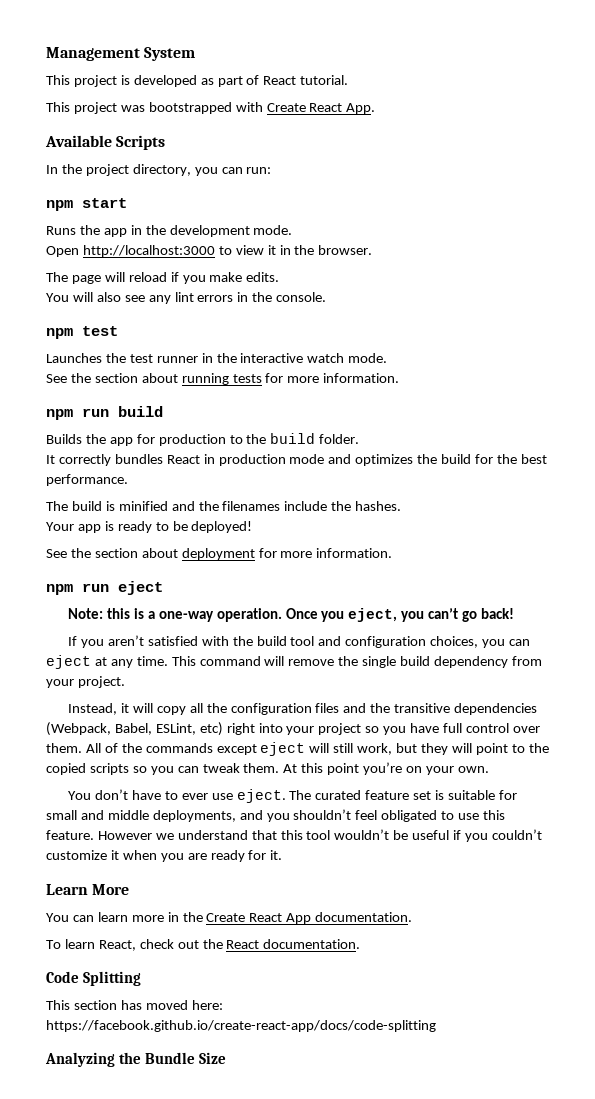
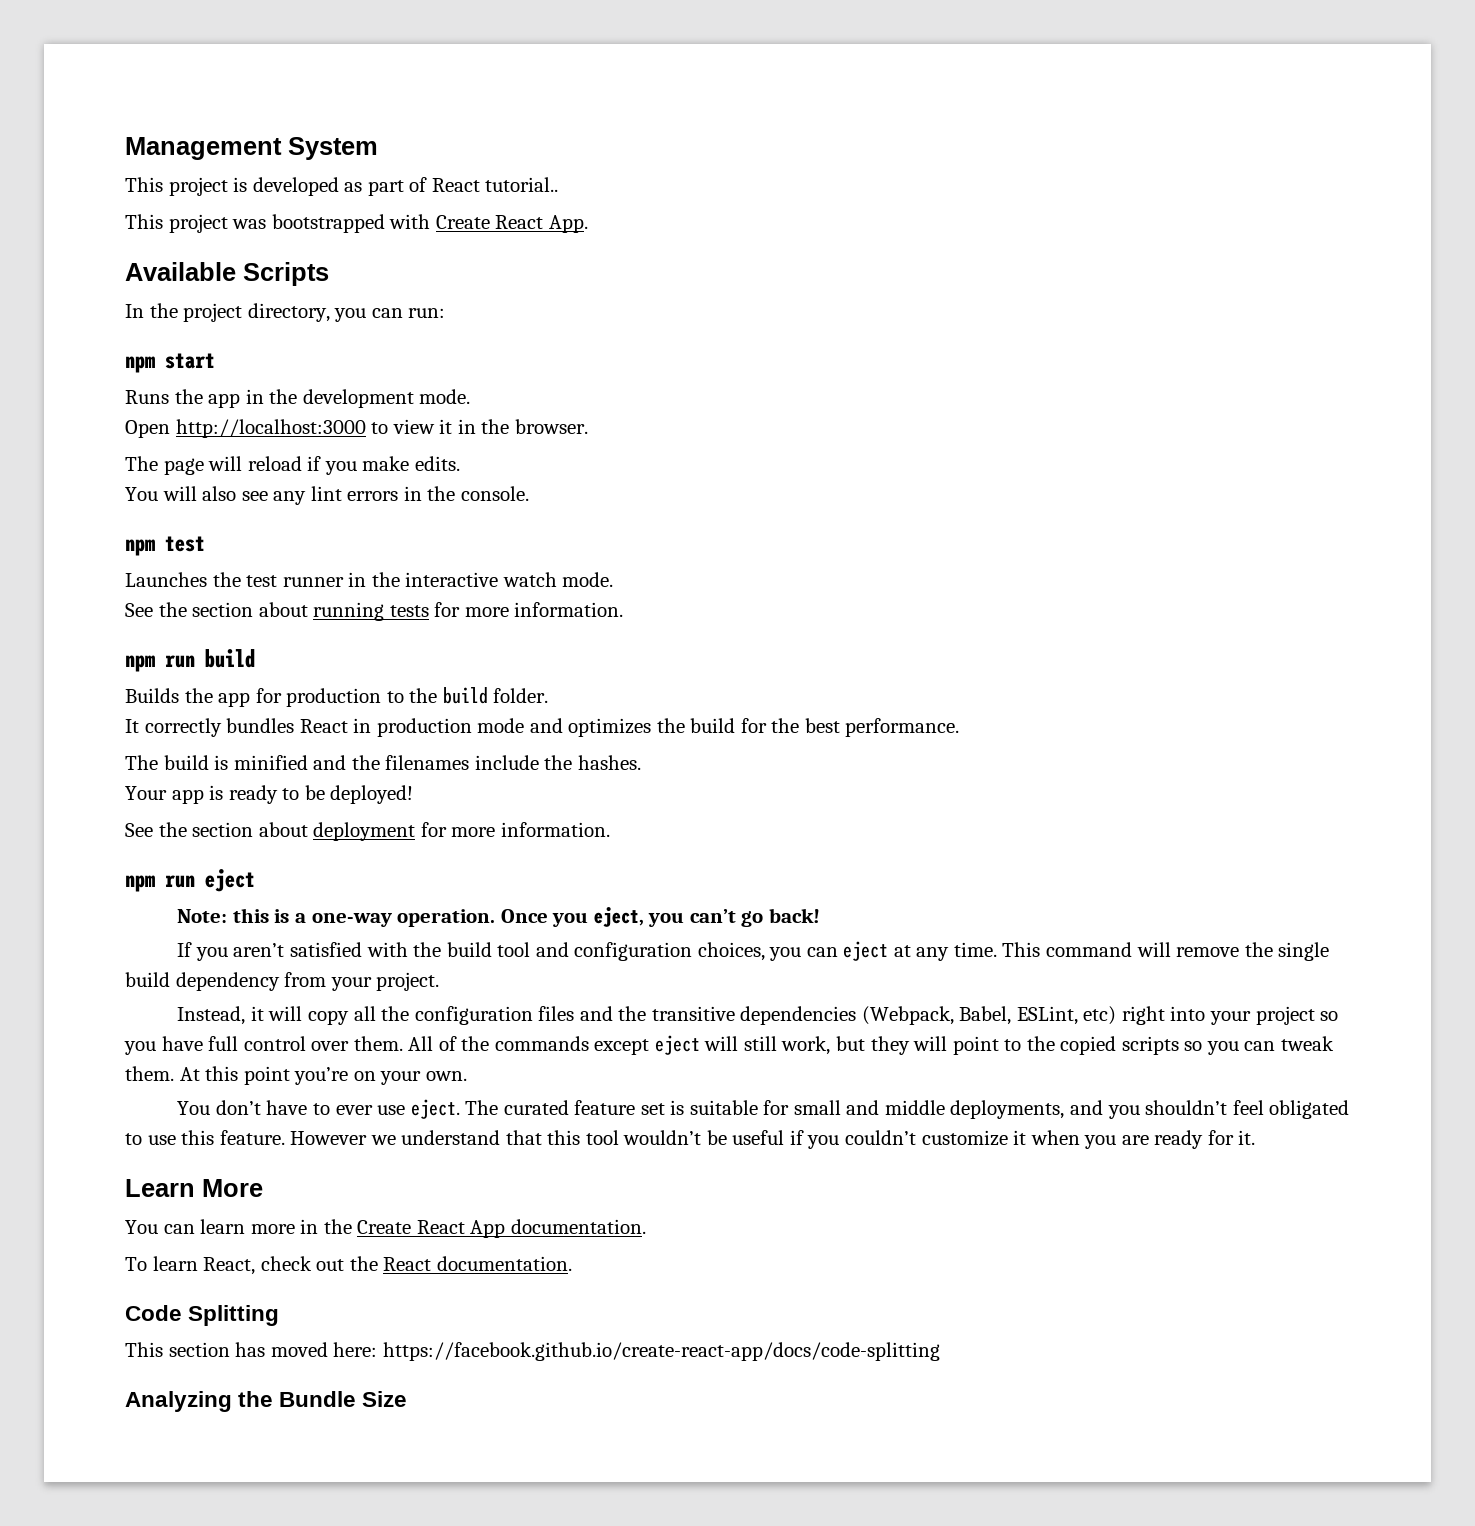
- This project is developed as part of React tutorial.
+ This project is developed as part of React tutorial..

